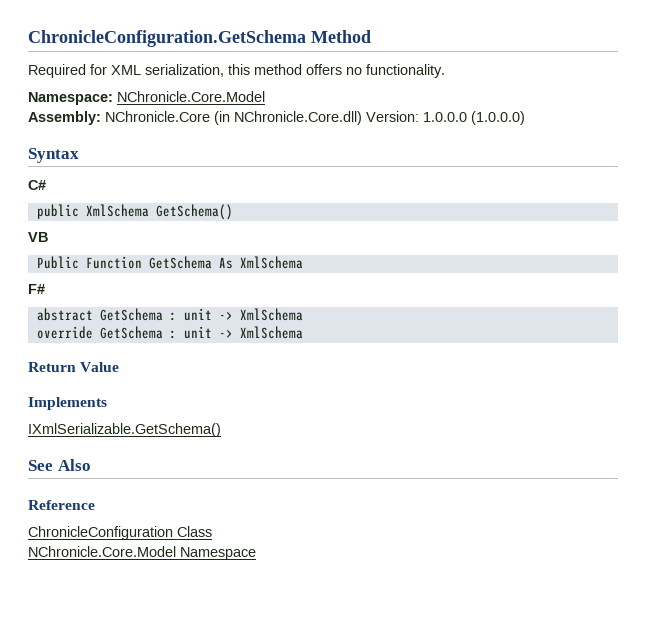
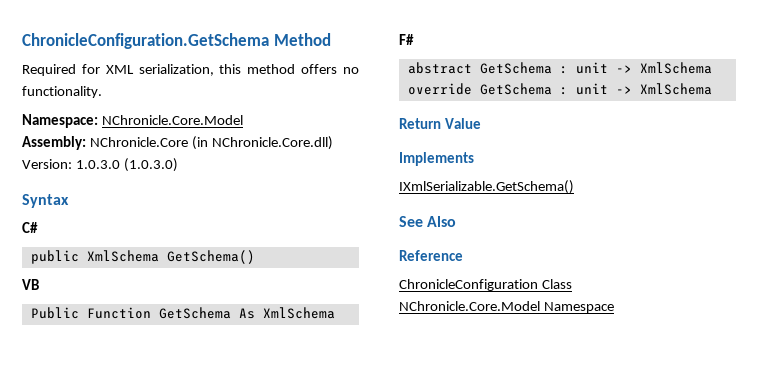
- Assembly: NChronicle.Core (in NChronicle.Core.dll) Version: 1.0.0.0 (1.0.0.0)
+ Assembly: NChronicle.Core (in NChronicle.Core.dll) Version: 1.0.3.0 (1.0.3.0)

